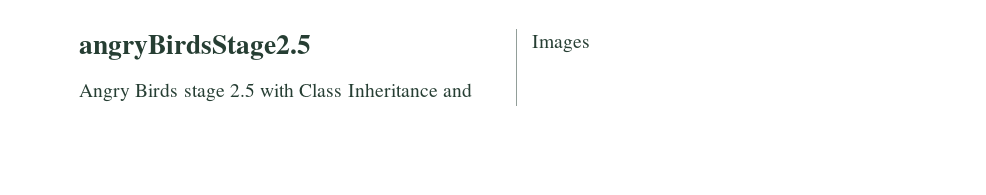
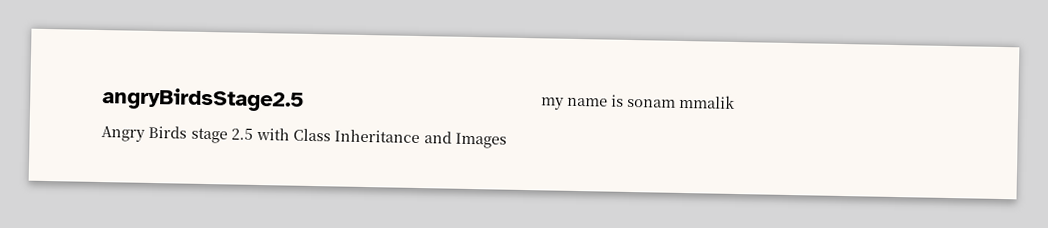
- Angry Birds stage 2.5 with Class Inheritance and Images
+ Angry Birds stage 2.5 with Class Inheritance and Images my name is sonam mmalik

